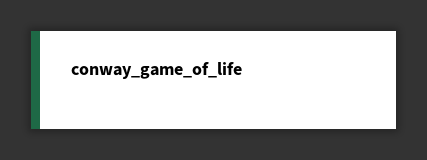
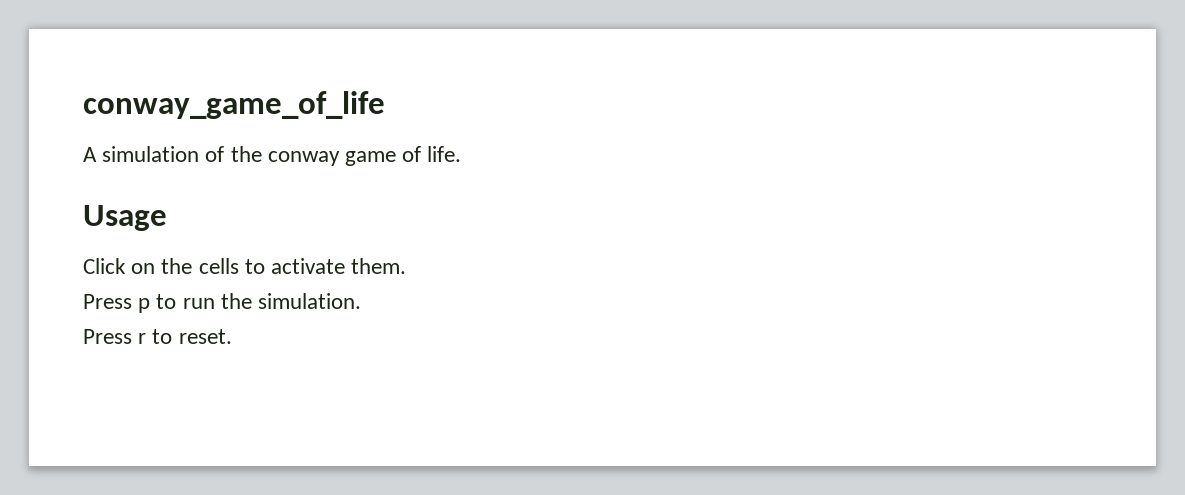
+ A simulation of the conway game of life.
+ Usage
+ Click on the cells to activate them.
+ Press p to run the simulation.
+ Press r to reset.

